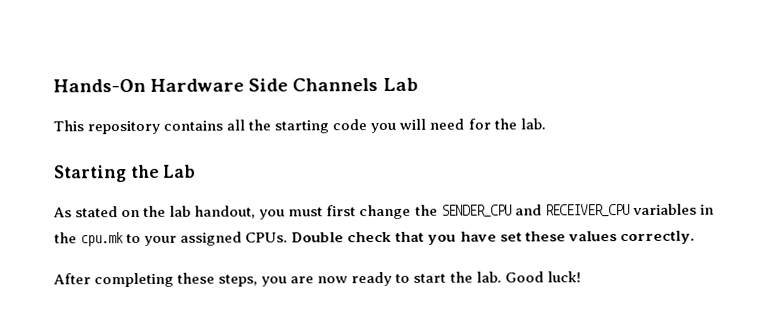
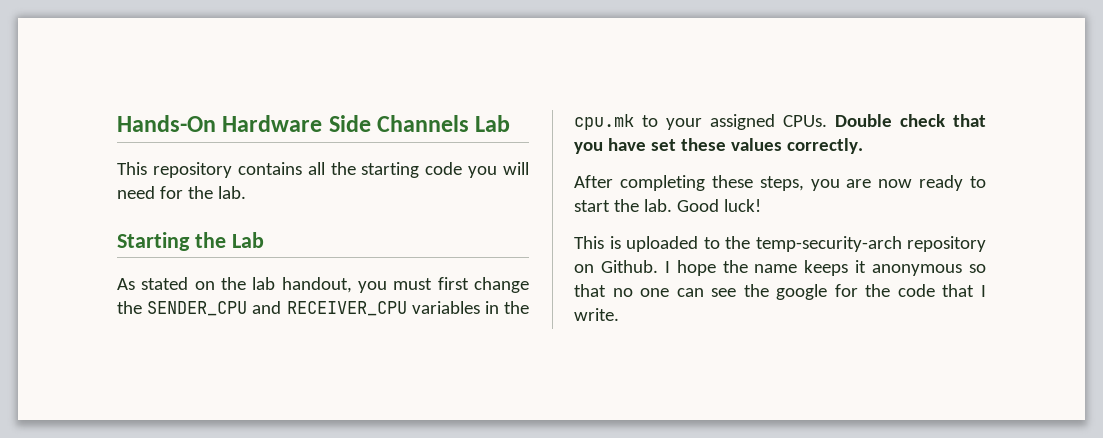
+ This is uploaded to the temp-security-arch repository on Github. I hope the name keeps it anonymous so that no one can see the google for the code that I write.

